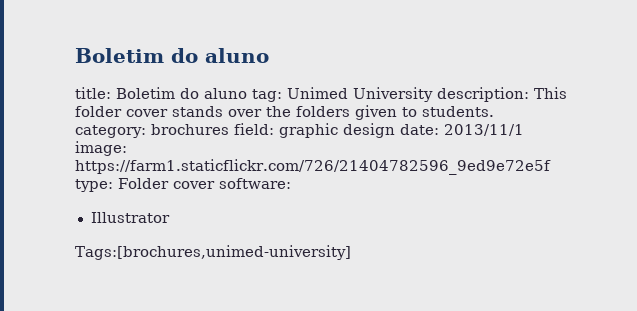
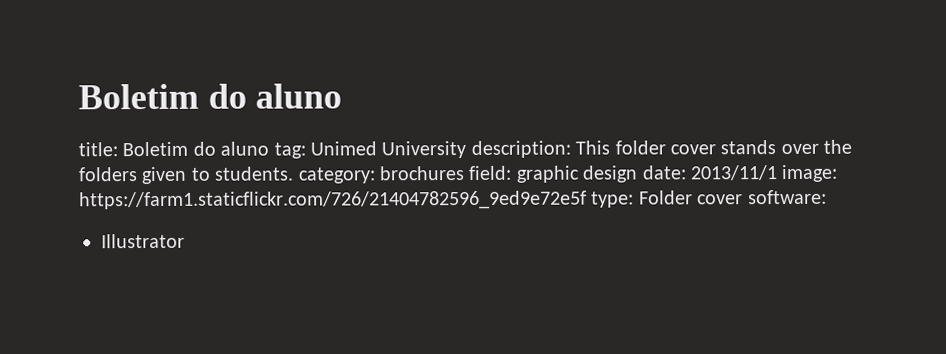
- Tags:[brochures,unimed-university]

